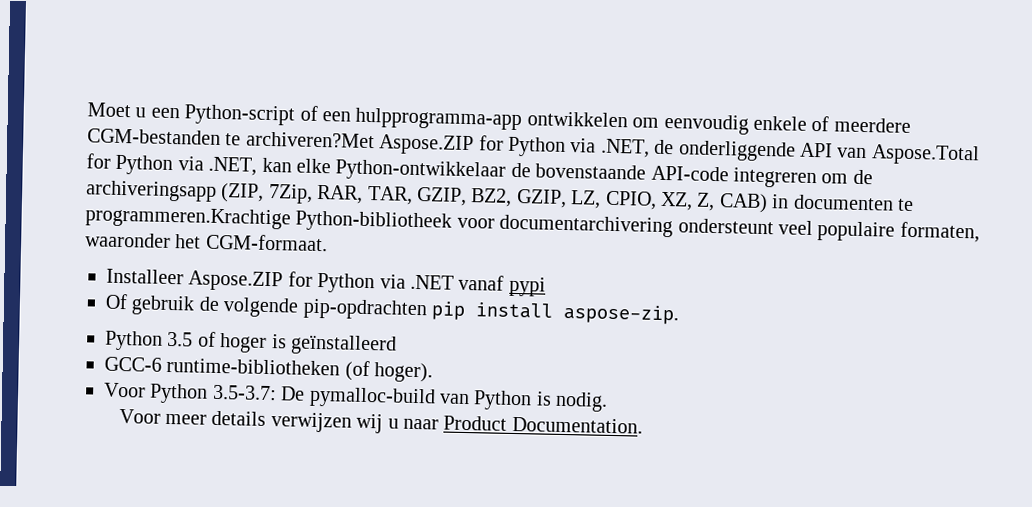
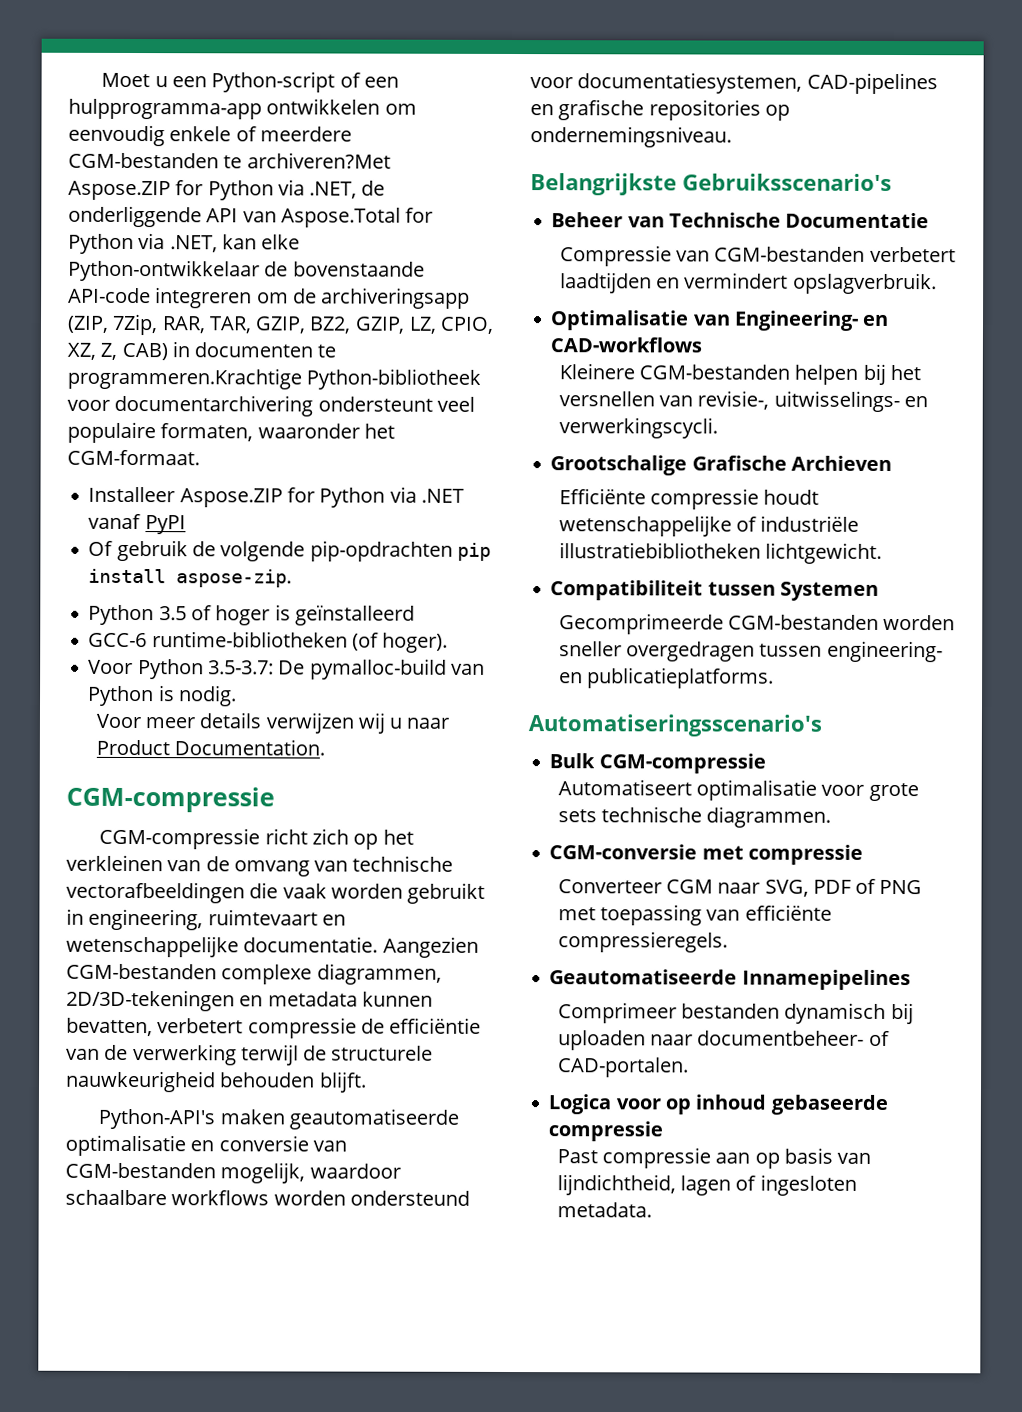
- Installeer Aspose.ZIP for Python via .NET vanaf pypi
+ Installeer Aspose.ZIP for Python via .NET vanaf PyPI
  Voor meer details verwijzen wij u naar Product Documentation.
+ CGM-compressie
+ CGM-compressie richt zich op het verkleinen van de omvang van technische vectorafbeeldingen die vaak worden gebruikt in engineering, ruimtevaart en wetenschappelijke documentatie. Aangezien CGM-bestanden complexe diagrammen, 2D/3D-tekeningen en metadata kunnen bevatten, verbetert compressie de efficiëntie van de verwerking terwijl de structurele nauwkeurigheid behouden blijft.
+ Python-API's maken geautomatiseerde optimalisatie en conversie van CGM-bestanden mogelijk, waardoor schaalbare workflows worden ondersteund voor documentatiesystemen, CAD-pipelines en grafische repositories op ondernemingsniveau.
+ Belangrijkste Gebruiksscenario's
+ Beheer van Technische Documentatie
+ Compressie van CGM-bestanden verbetert laadtijden en vermindert opslagverbruik.
+ Optimalisatie van Engineering- en CAD-workflows
+ Kleinere CGM-bestanden helpen bij het versnellen van revisie-, uitwisselings- en verwerkingscycli.
+ Grootschalige Grafische Archieven
+ Efficiënte compressie houdt wetenschappelijke of industriële illustratiebibliotheken lichtgewicht.
+ Compatibiliteit tussen Systemen
+ Gecomprimeerde CGM-bestanden worden sneller overgedragen tussen engineering- en publicatieplatforms.
+ Automatiseringsscenario's
+ Bulk CGM-compressie
+ Automatiseert optimalisatie voor grote sets technische diagrammen.
+ CGM-conversie met compressie
+ Converteer CGM naar SVG, PDF of PNG met toepassing van efficiënte compressieregels.
+ Geautomatiseerde Innamepipelines
+ Comprimeer bestanden dynamisch bij uploaden naar documentbeheer- of CAD-portalen.
+ Logica voor op inhoud gebaseerde compressie
+ Past compressie aan op basis van lijndichtheid, lagen of ingesloten metadata.

